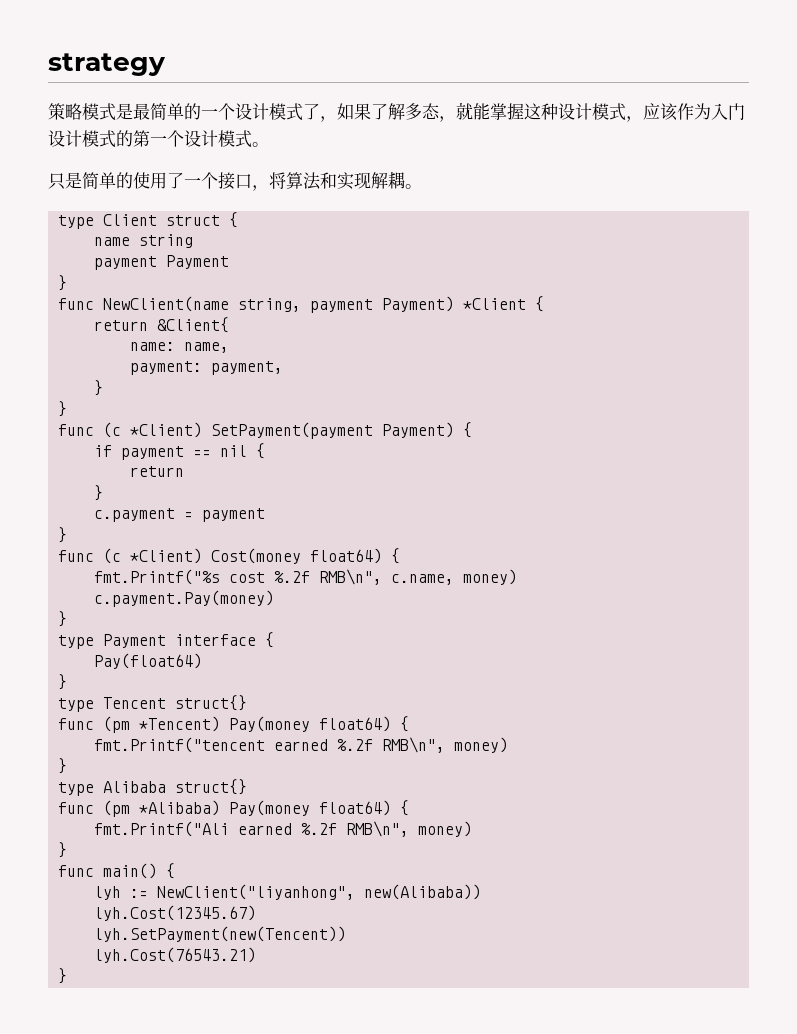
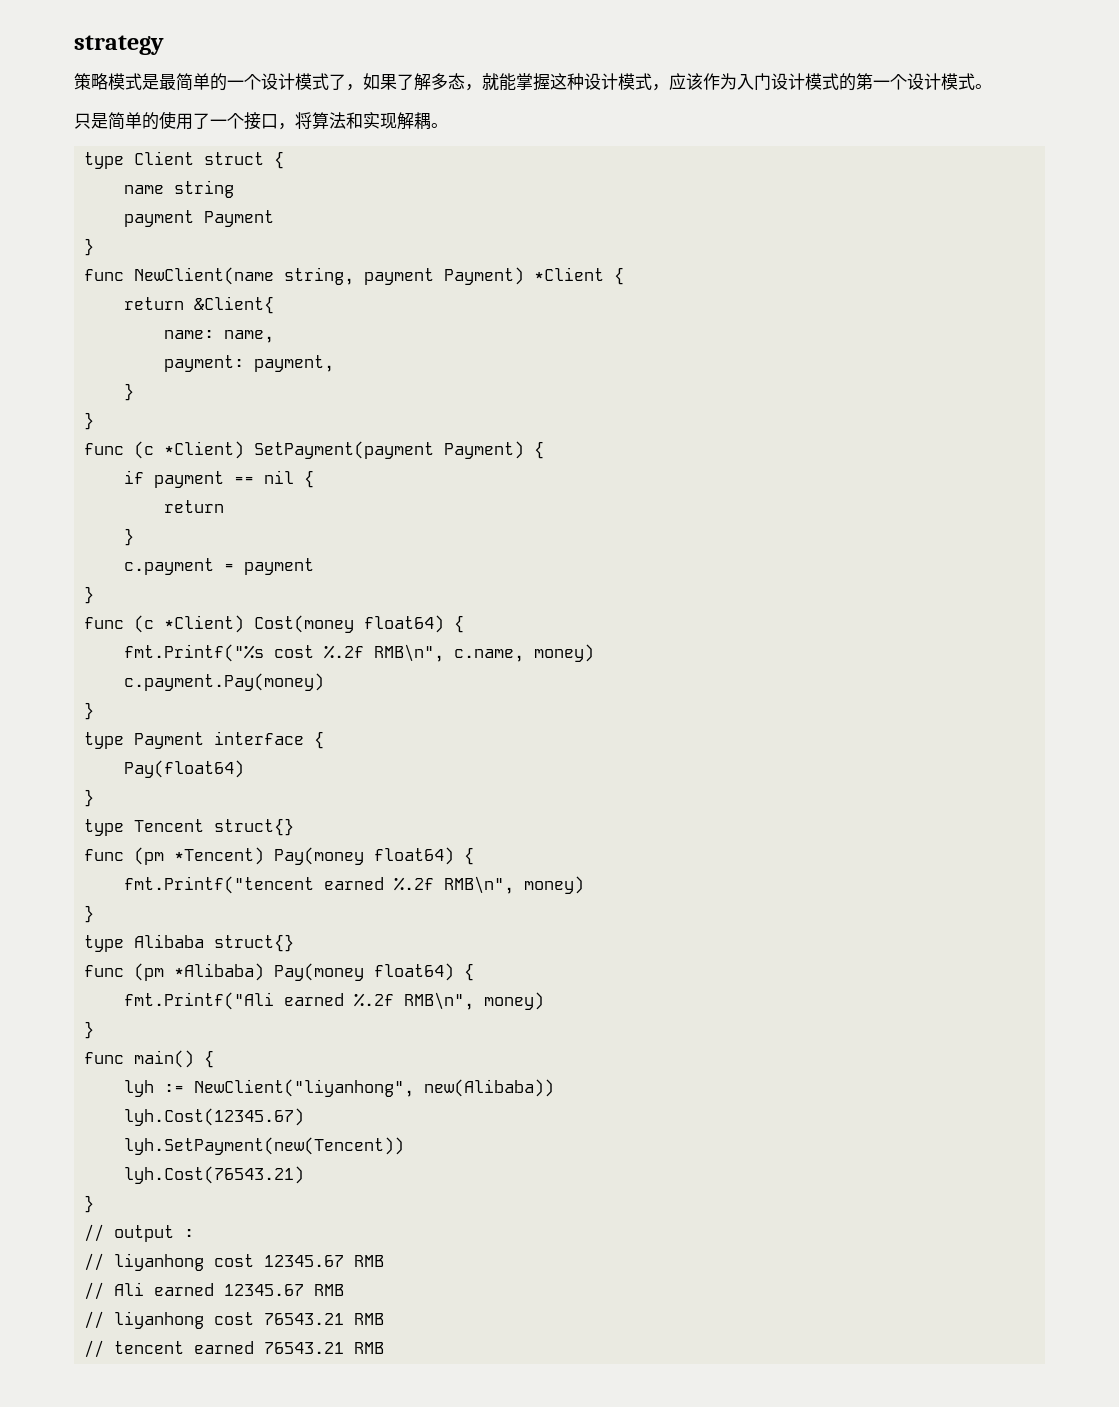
+ // output :
+ // liyanhong cost 12345.67 RMB
+ // Ali earned 12345.67 RMB
+ // liyanhong cost 76543.21 RMB
+ // tencent earned 76543.21 RMB

